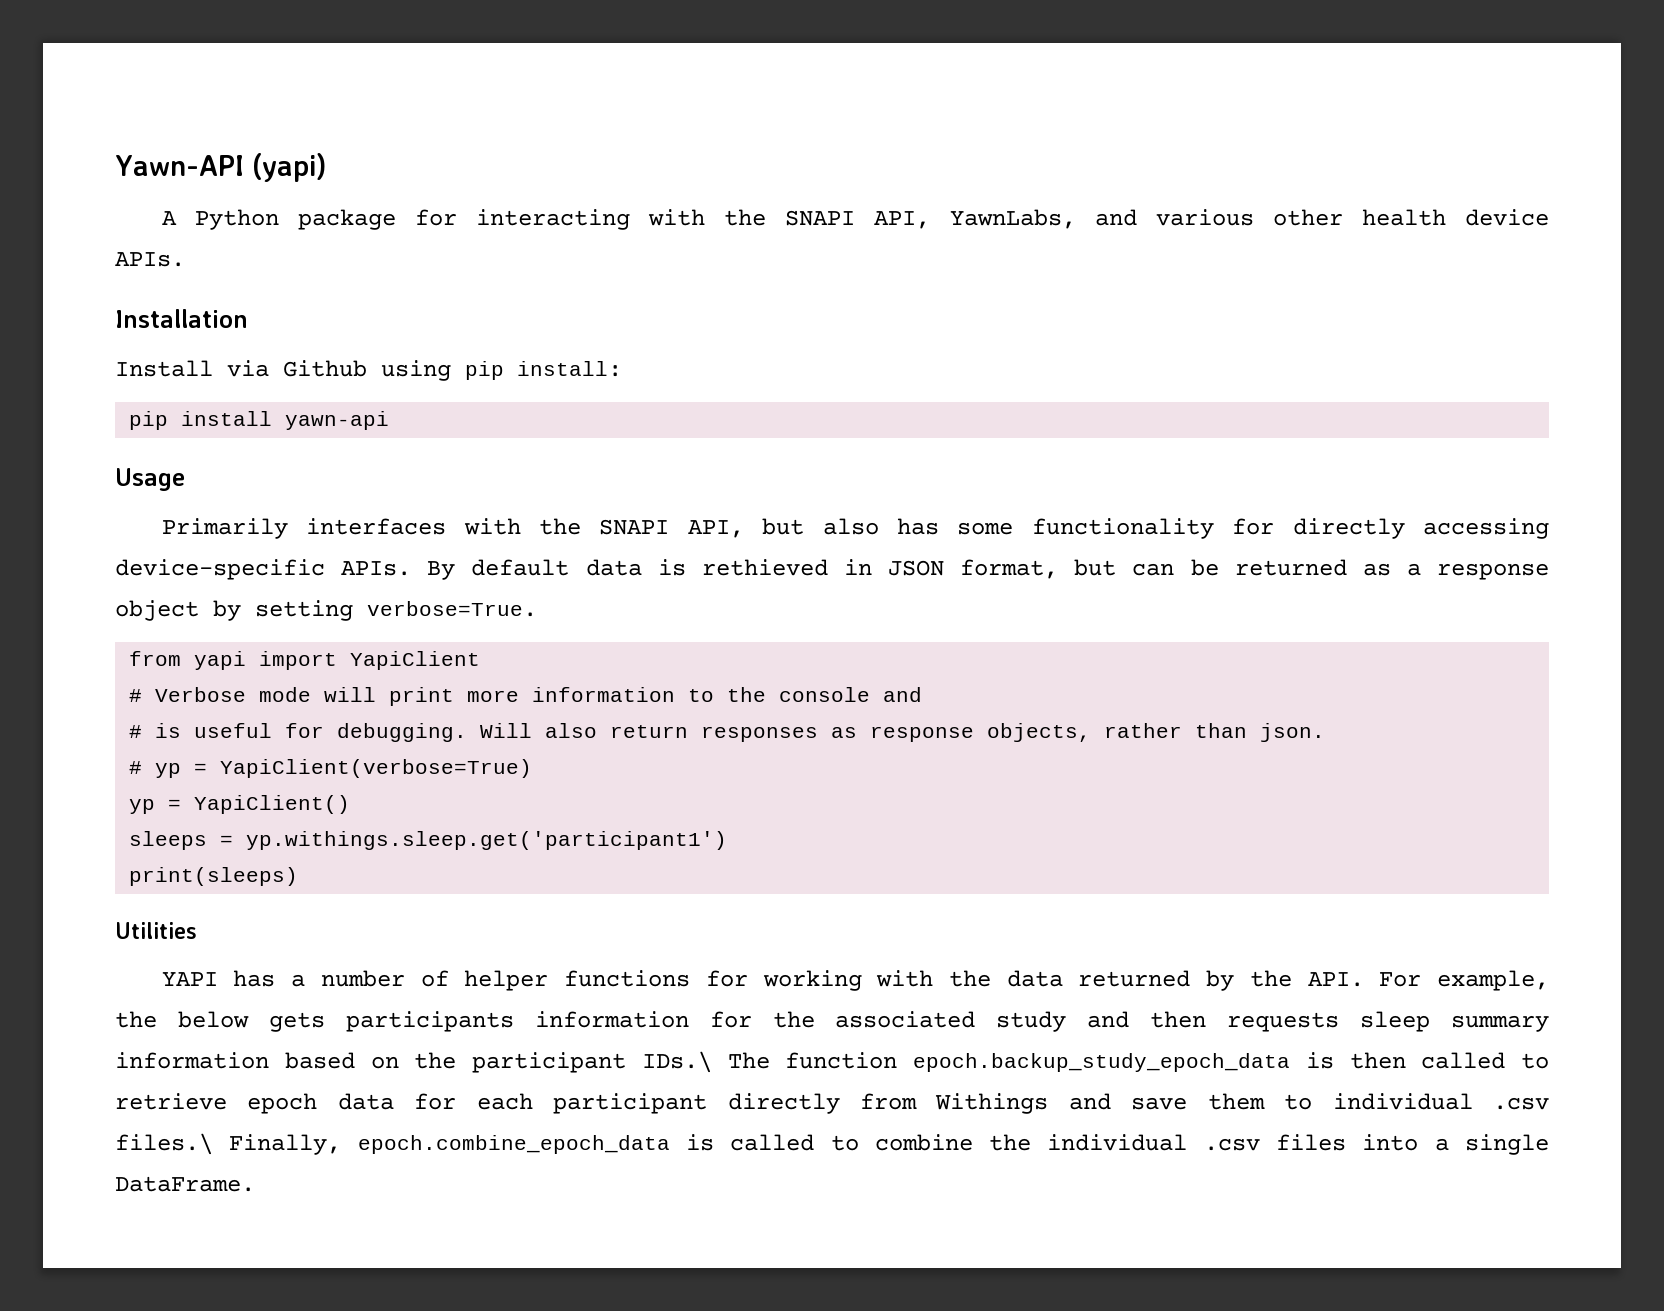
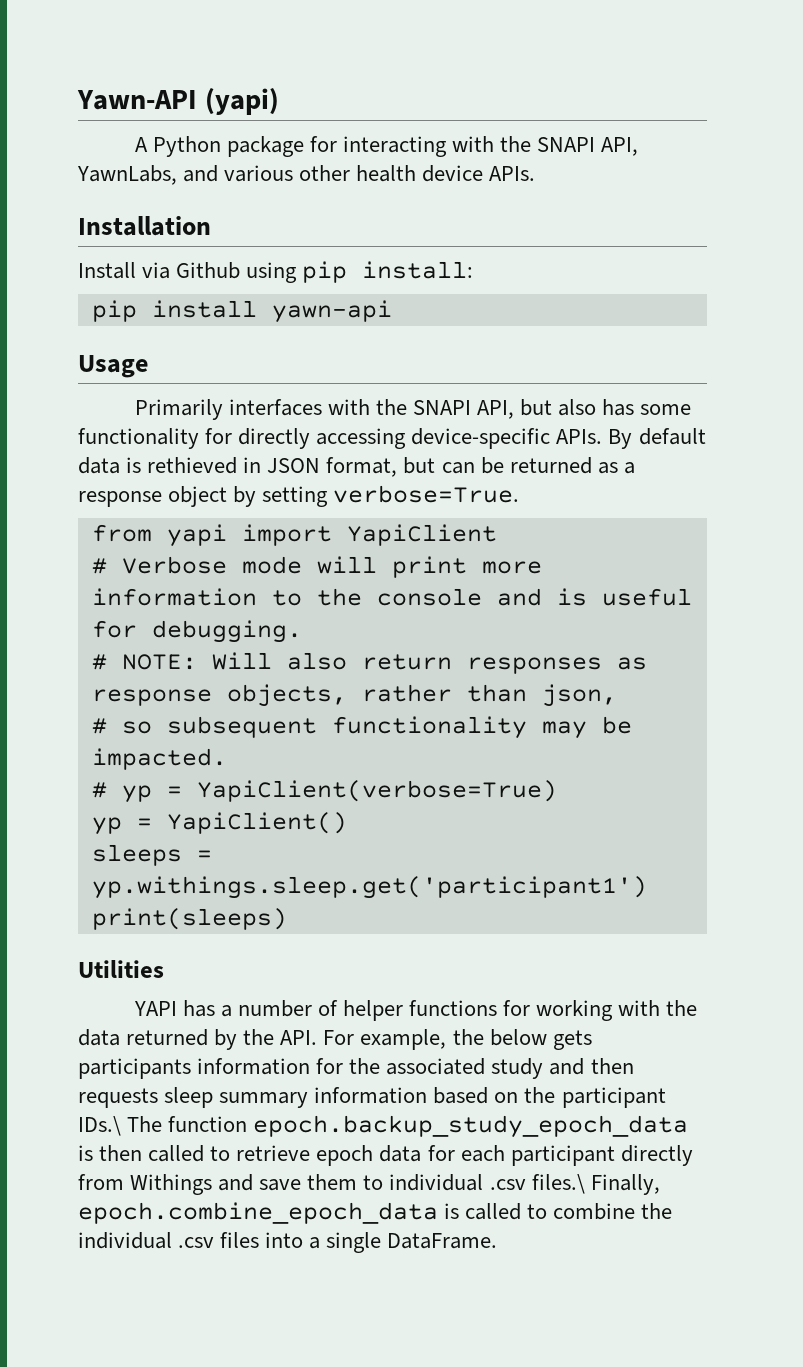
- # Verbose mode will print more information to the console and
- # is useful for debugging. Will also return responses as response objects, rather than json.
+ # Verbose mode will print more information to the console and is useful for debugging.
+ # NOTE: Will also return responses as response objects, rather than json,
+ # so subsequent functionality may be impacted.

